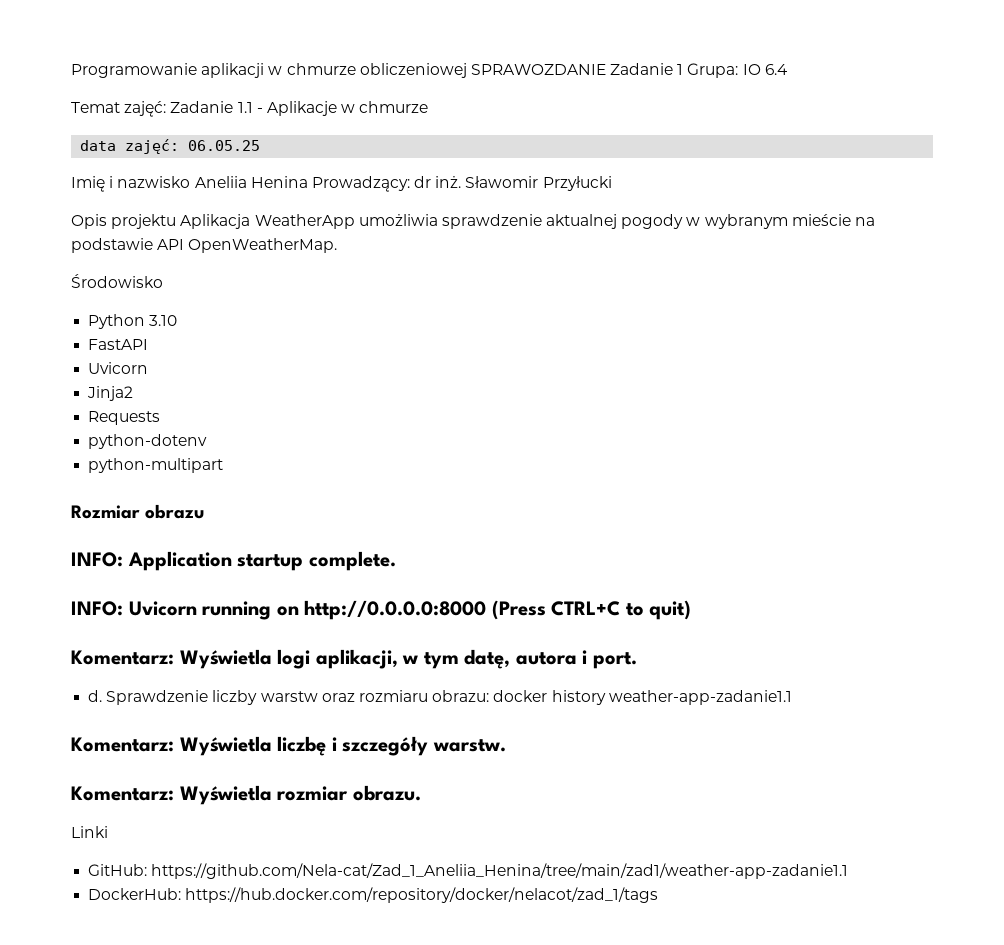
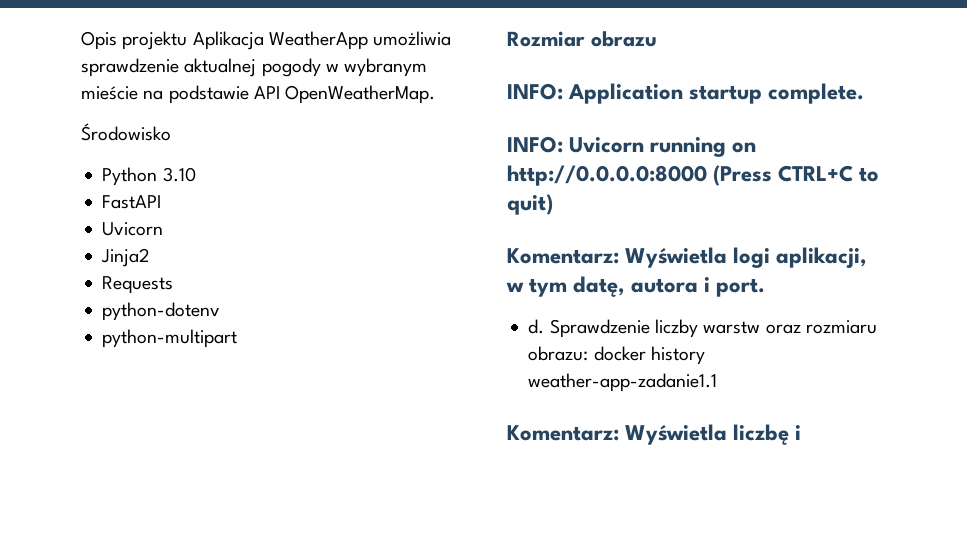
- Programowanie aplikacji w chmurze obliczeniowej SPRAWOZDANIE Zadanie 1 Grupa: IO 6.4
- Temat zajęć: Zadanie 1.1 - Aplikacje w chmurze
- data zajęć: 06.05.25
- Imię i nazwisko Aneliia Henina Prowadzący: dr inż. Sławomir Przyłucki
- Komentarz: Wyświetla liczbę i szczegóły warstw.
- Komentarz: Wyświetla rozmiar obrazu.
- Linki
- GitHub: https://github.com/Nela-cat/Zad_1_Aneliia_Henina/tree/main/zad1/weather-app-zadanie1.1
- DockerHub: https://hub.docker.com/repository/docker/nelacot/zad_1/tags
+ Komentarz: Wyświetla liczbę i

